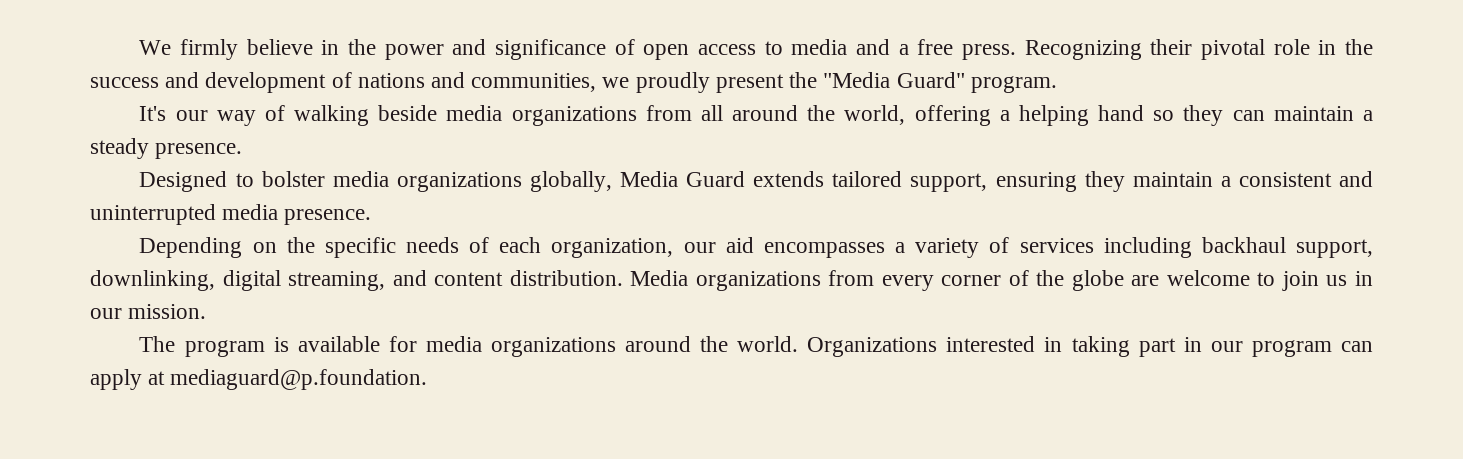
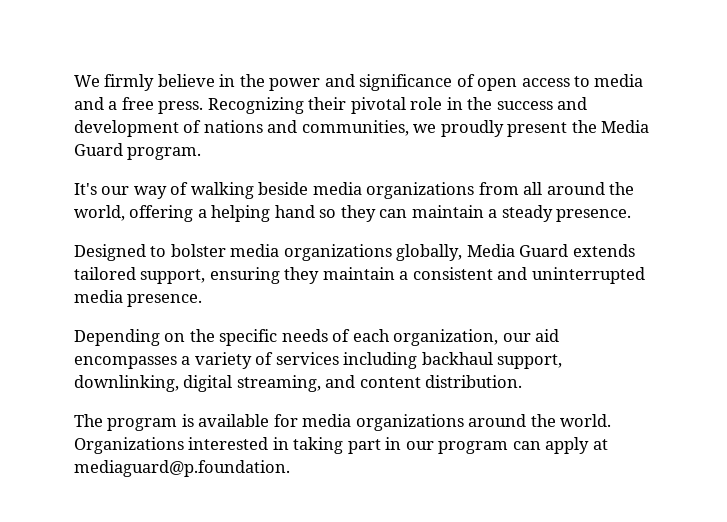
- Recognizing their pivotal role in the success and development of nations and communities, we proudly present the "Media Guard" program.
+ Recognizing their pivotal role in the success and development of nations and communities, we proudly present the Media Guard program.
- Media organizations from every corner of the globe are welcome to join us in our mission.

